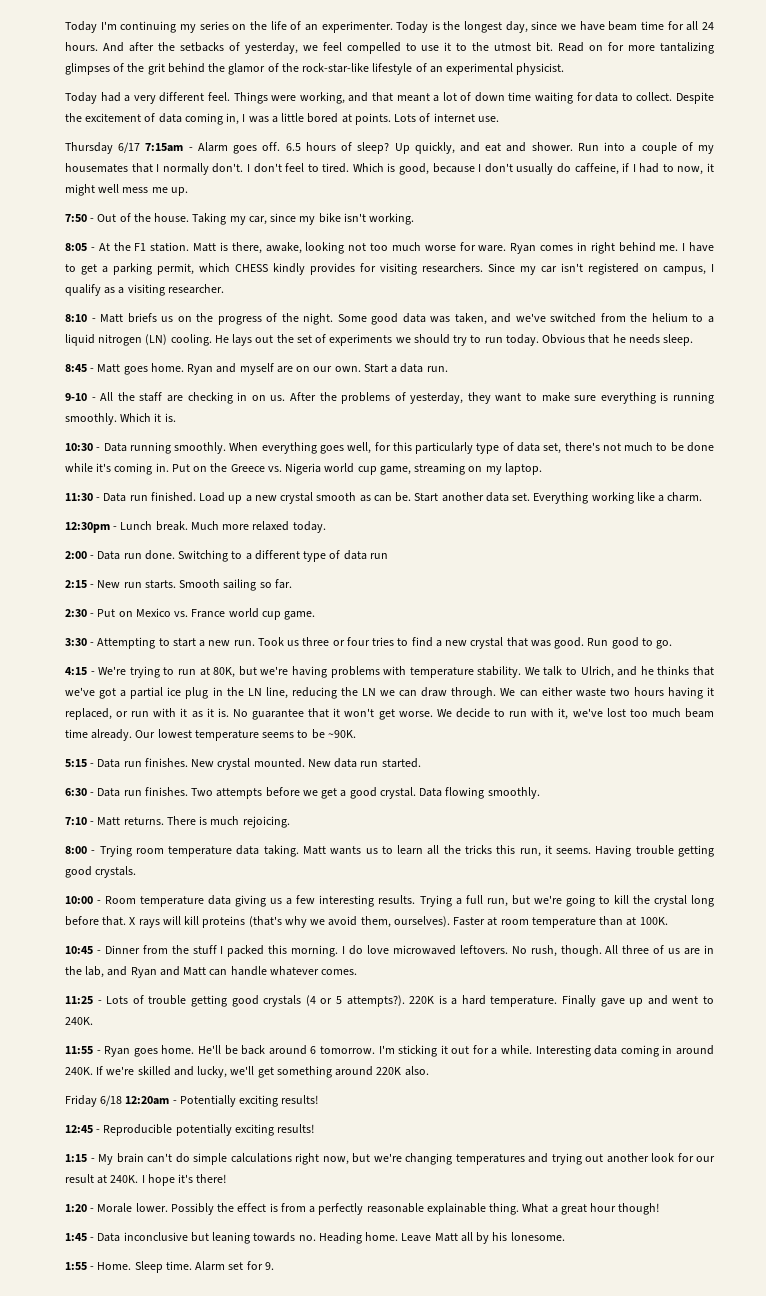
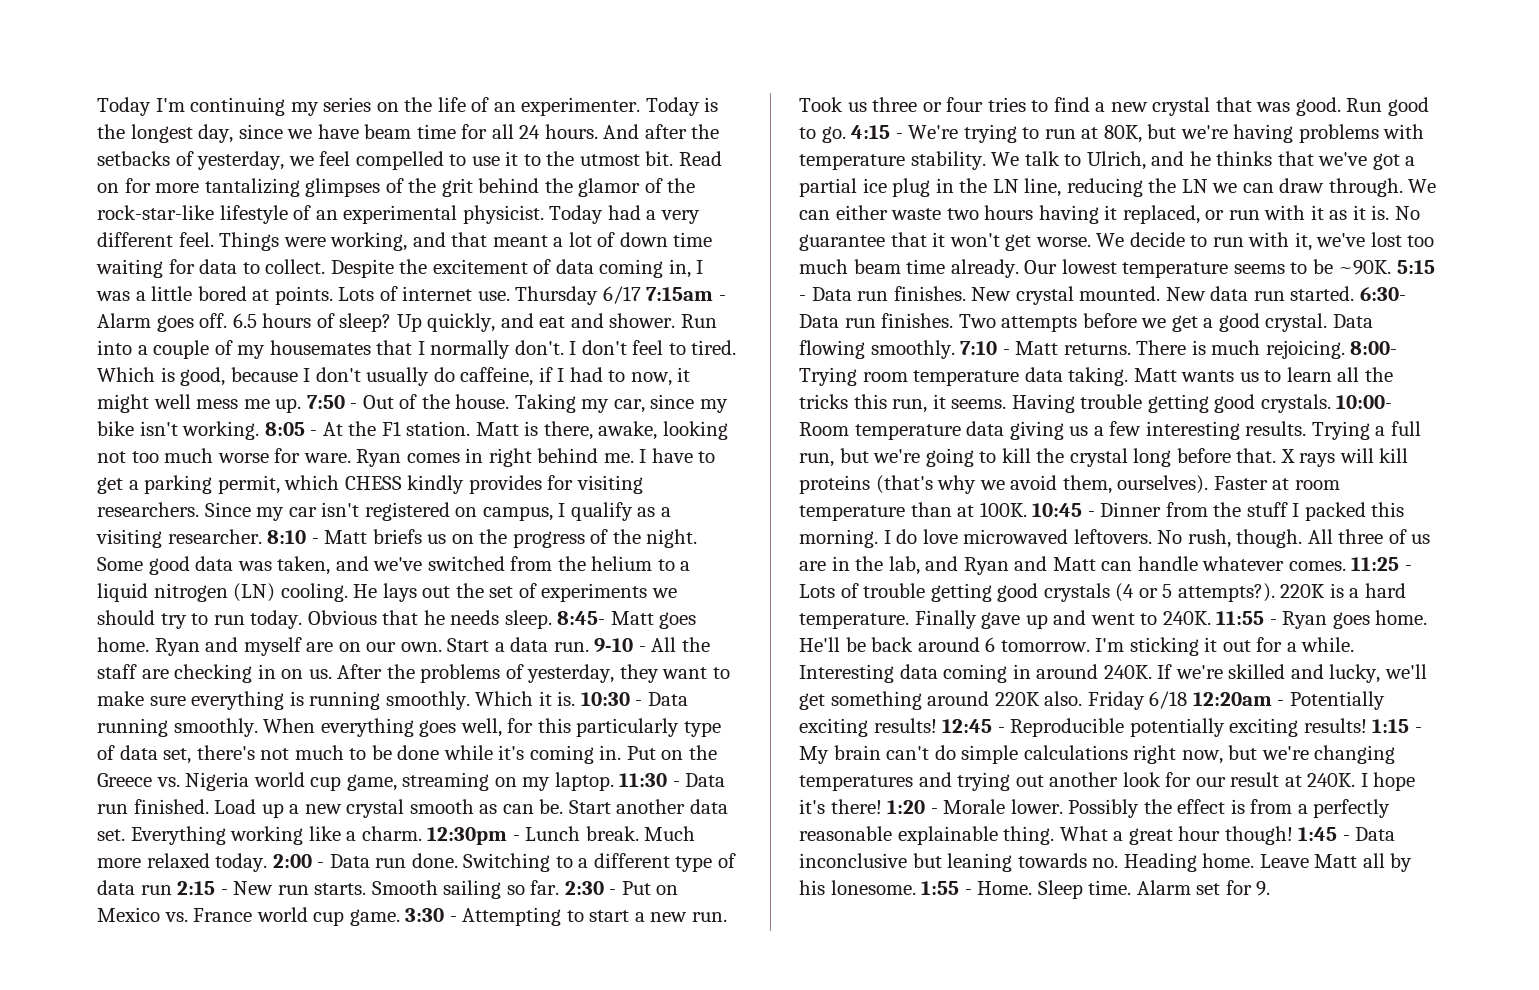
- Read on for more tantalizing glimpses of the grit behind the glamor of the rock-star-like lifestyle of an experimental physicist.
- Today had a very different feel.
+ Read on for more tantalizing glimpses of the grit behind the glamor of the rock-star-like lifestyle of an experimental physicist. Today had a very different feel.
- Lots of internet use.
- Thursday 6/17 7:15am - Alarm goes off.
+ Lots of internet use. Thursday 6/17 7:15am - Alarm goes off.
- Which is good, because I don't usually do caffeine, if I had to now, it might well mess me up.
- 7:50 - Out of the house.
+ Which is good, because I don't usually do caffeine, if I had to now, it might well mess me up. 7:50 - Out of the house.
- Taking my car, since my bike isn't working.
- 8:05 - At the F1 station.
+ Taking my car, since my bike isn't working. 8:05 - At the F1 station.
- Since my car isn't registered on campus, I qualify as a visiting researcher.
- 8:10 - Matt briefs us on the progress of the night.
+ Since my car isn't registered on campus, I qualify as a visiting researcher. 8:10 - Matt briefs us on the progress of the night.
- Obvious that he needs sleep.
- 8:45 - Matt goes home.
+ Obvious that he needs sleep. 8:45- Matt goes home.
- Start a data run.
- 9-10 - All the staff are checking in on us.
+ Start a data run. 9-10 - All the staff are checking in on us.
- Which it is.
- 10:30 - Data running smoothly.
+ Which it is. 10:30 - Data running smoothly.
- Put on the Greece vs. Nigeria world cup game, streaming on my laptop.
- 11:30 - Data run finished.
+ Put on the Greece vs. Nigeria world cup game, streaming on my laptop. 11:30 - Data run finished.
- Everything working like a charm.
- 12:30pm - Lunch break.
+ Everything working like a charm. 12:30pm - Lunch break.
- Much more relaxed today.
- 2:00 - Data run done.
+ Much more relaxed today. 2:00 - Data run done.
- Switching to a different type of data run
- 2:15 - New run starts.
+ Switching to a different type of data run 2:15 - New run starts.
- Smooth sailing so far.
- 2:30 - Put on Mexico vs. France world cup game.
- 3:30 - Attempting to start a new run.
+ Smooth sailing so far. 2:30 - Put on Mexico vs. France world cup game. 3:30 - Attempting to start a new run.
- Run good to go.
- 4:15 - We're trying to run at 80K, but we're having problems with temperature stability.
+ Run good to go. 4:15 - We're trying to run at 80K, but we're having problems with temperature stability.
- Our lowest temperature seems to be ~90K.
- 5:15 - Data run finishes.
+ Our lowest temperature seems to be ~90K. 5:15 - Data run finishes.
- New data run started.
- 6:30 - Data run finishes.
+ New data run started. 6:30- Data run finishes.
- Data flowing smoothly.
- 7:10 - Matt returns.
+ Data flowing smoothly. 7:10 - Matt returns.
- There is much rejoicing.
- 8:00 - Trying room temperature data taking.
+ There is much rejoicing. 8:00- Trying room temperature data taking.
- Having trouble getting good crystals.
- 10:00 - Room temperature data giving us a few interesting results.
+ Having trouble getting good crystals. 10:00- Room temperature data giving us a few interesting results.
- Faster at room temperature than at 100K.
- 10:45 - Dinner from the stuff I packed this morning.
+ Faster at room temperature than at 100K. 10:45 - Dinner from the stuff I packed this morning.
- All three of us are in the lab, and Ryan and Matt can handle whatever comes.
- 11:25 - Lots of trouble getting good crystals (4 or 5 attempts?).
+ All three of us are in the lab, and Ryan and Matt can handle whatever comes. 11:25 - Lots of trouble getting good crystals (4 or 5 attempts?).
- Finally gave up and went to 240K.
- 11:55 - Ryan goes home.
+ Finally gave up and went to 240K. 11:55 - Ryan goes home.
- If we're skilled and lucky, we'll get something around 220K also.
- Friday 6/18 12:20am - Potentially exciting results!
- 12:45 - Reproducible potentially exciting results!
- 1:15 - My brain can't do simple calculations right now, but we're changing temperatures and trying out another look for our result at 240K.
+ If we're skilled and lucky, we'll get something around 220K also. Friday 6/18 12:20am - Potentially exciting results! 12:45 - Reproducible potentially exciting results! 1:15 - My brain can't do simple calculations right now, but we're changing temperatures and trying out another look for our result at 240K.
- I hope it's there!
- 1:20 - Morale lower.
+ I hope it's there! 1:20 - Morale lower.
- What a great hour though!
- 1:45 - Data inconclusive but leaning towards no. Heading home.
+ What a great hour though! 1:45 - Data inconclusive but leaning towards no. Heading home.
- Leave Matt all by his lonesome.
- 1:55 - Home.
+ Leave Matt all by his lonesome. 1:55 - Home.

